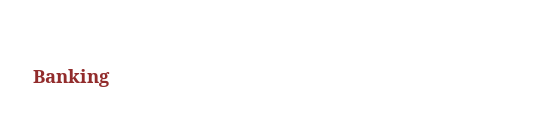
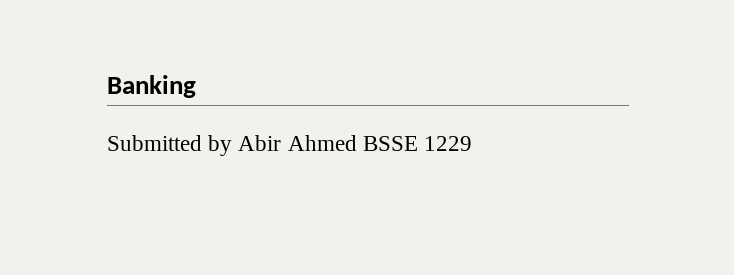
+ Submitted by Abir Ahmed BSSE 1229

